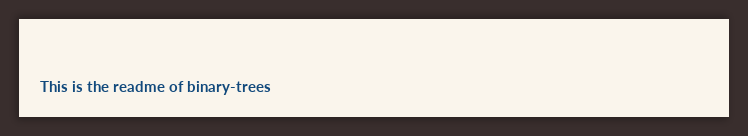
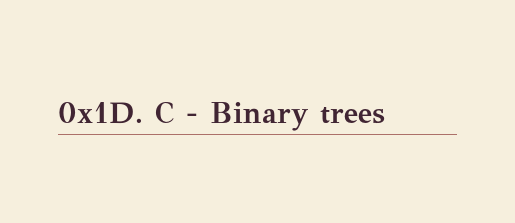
- This is the readme of binary-trees
+ 0x1D. C - Binary trees

